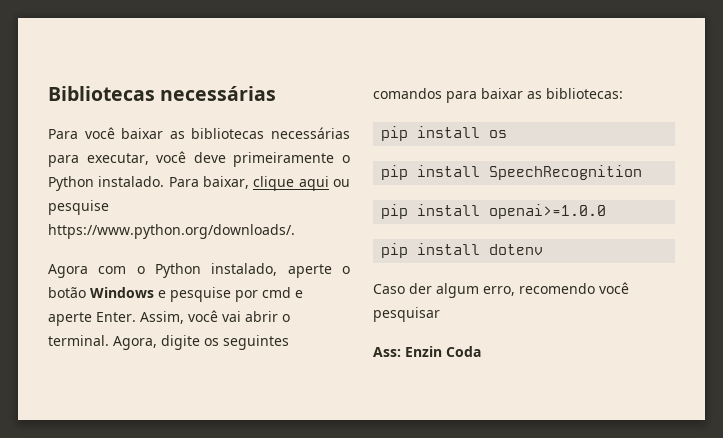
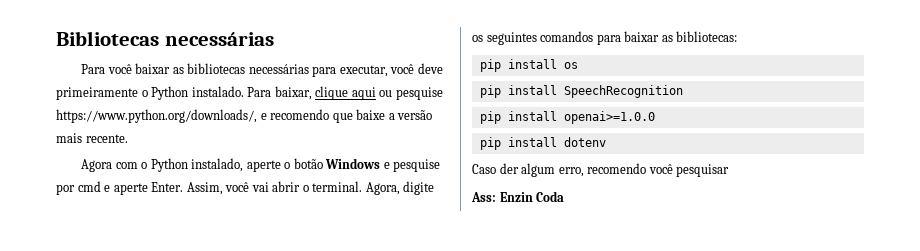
- Para baixar, clique aqui ou pesquise https://www.python.org/downloads/.
+ Para baixar, clique aqui ou pesquise https://www.python.org/downloads/, e recomendo que baixe a versão mais recente.

